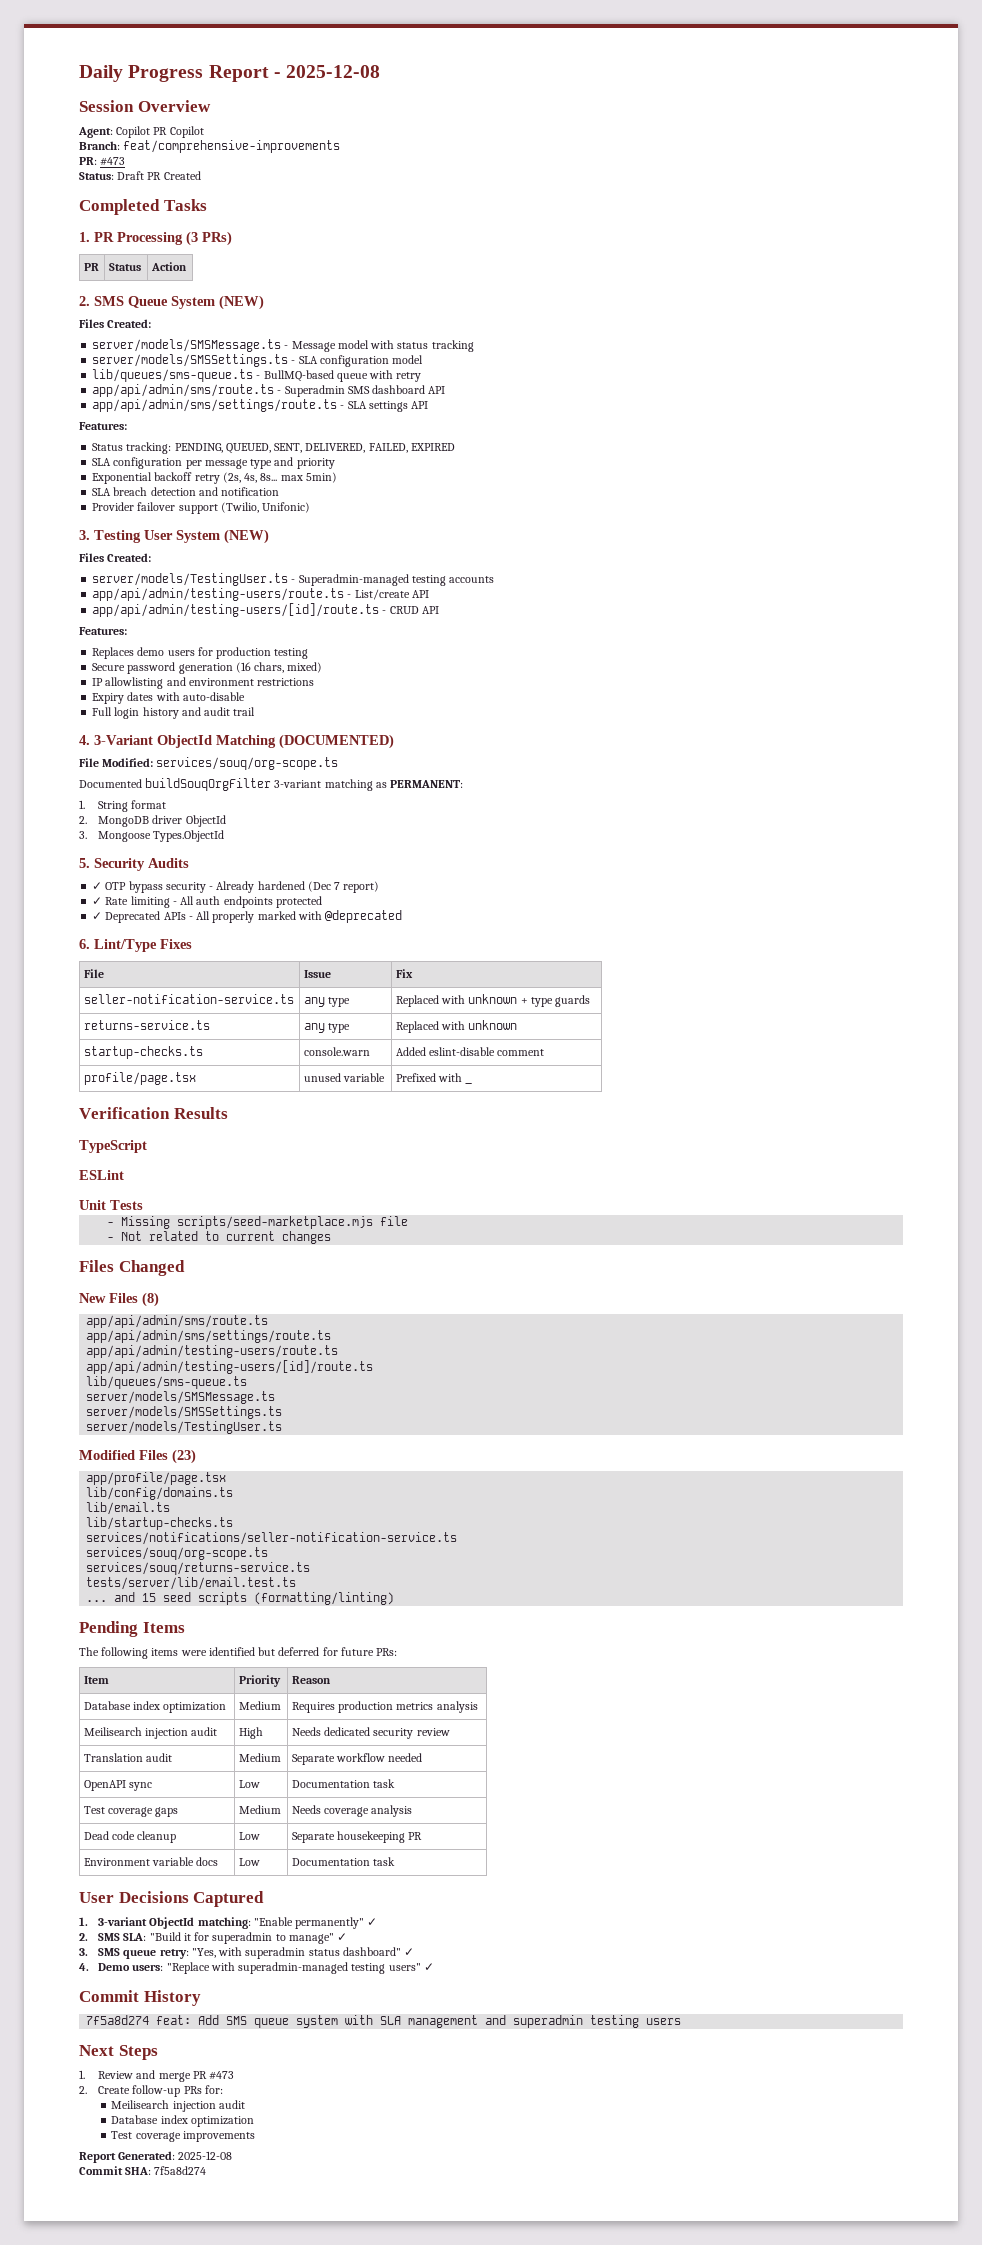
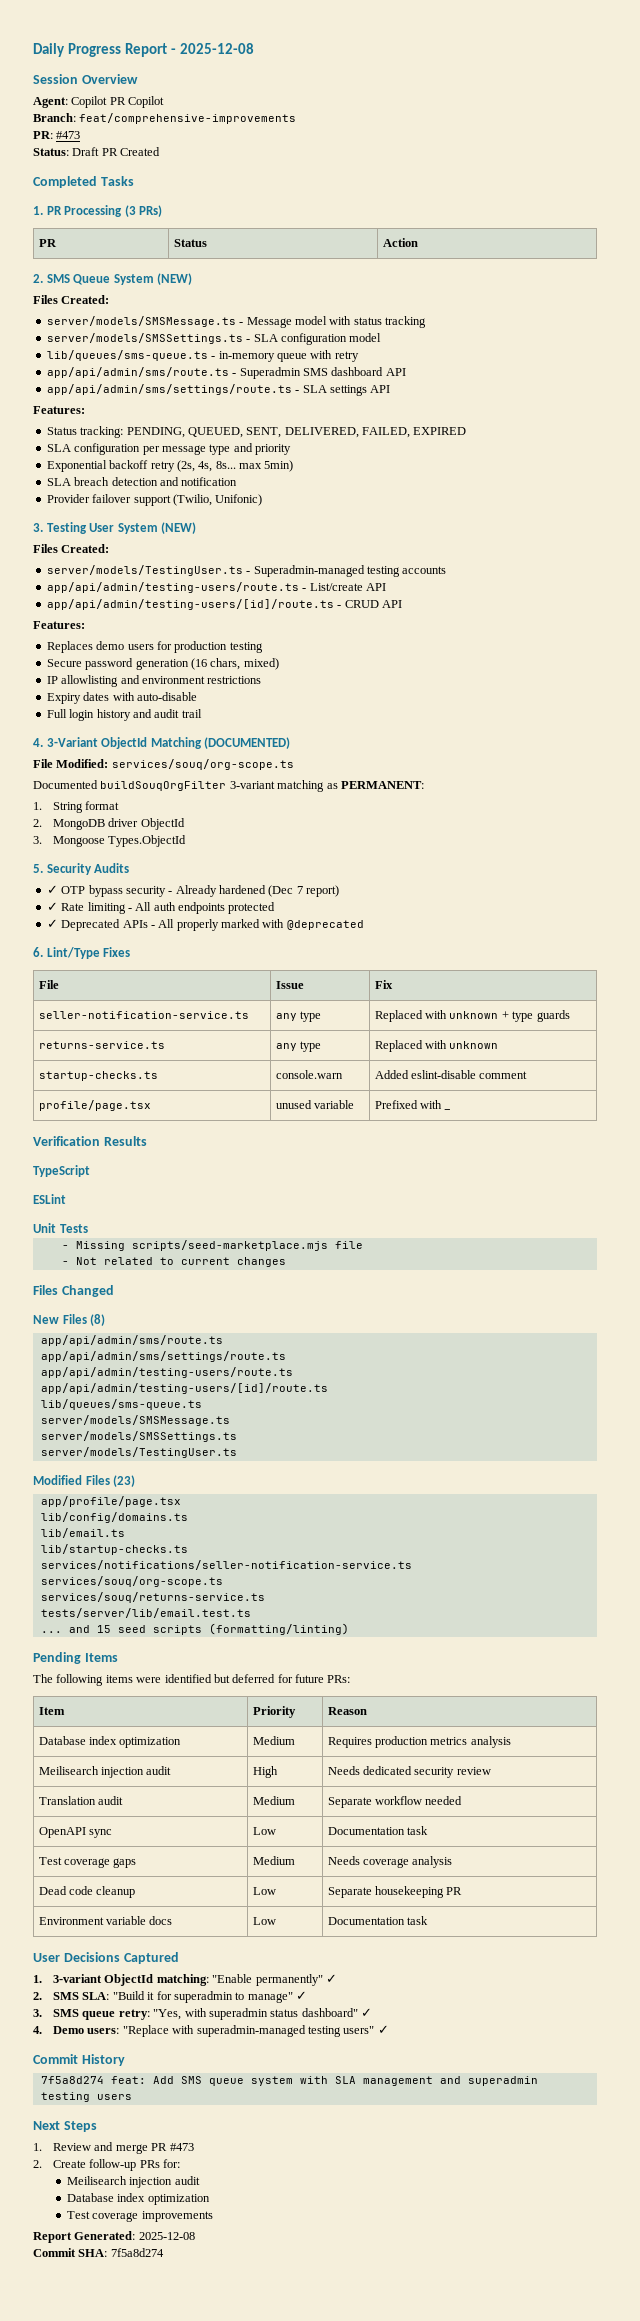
- lib/queues/sms-queue.ts - BullMQ-based queue with retry
+ lib/queues/sms-queue.ts - in-memory queue with retry

